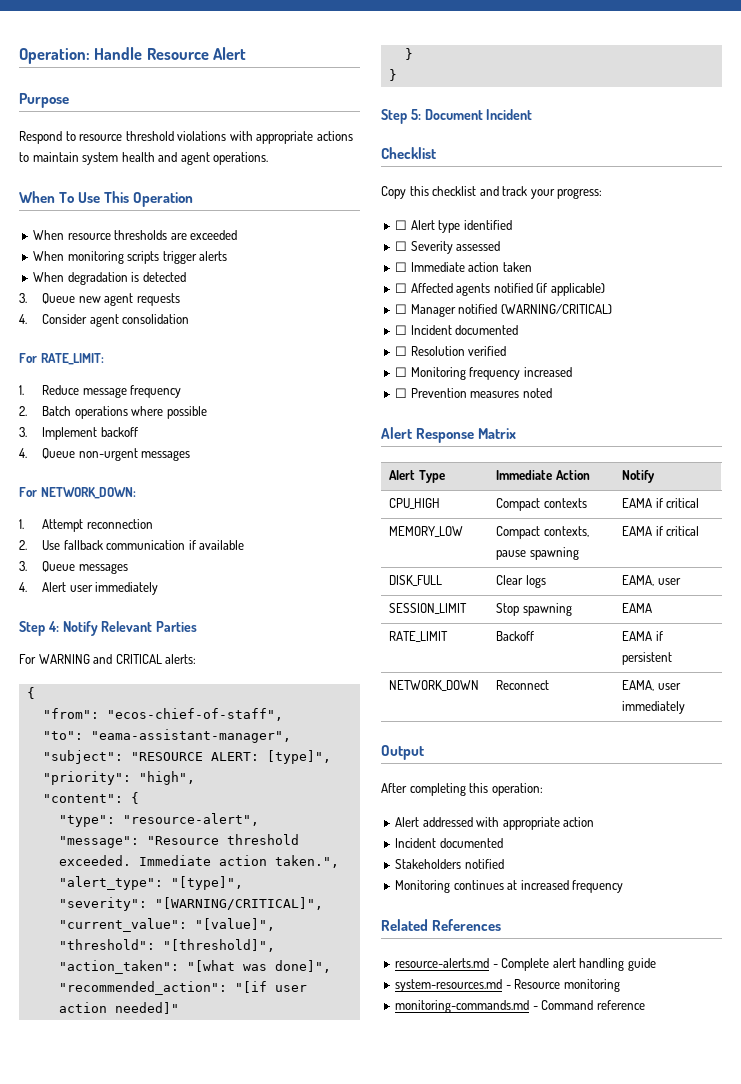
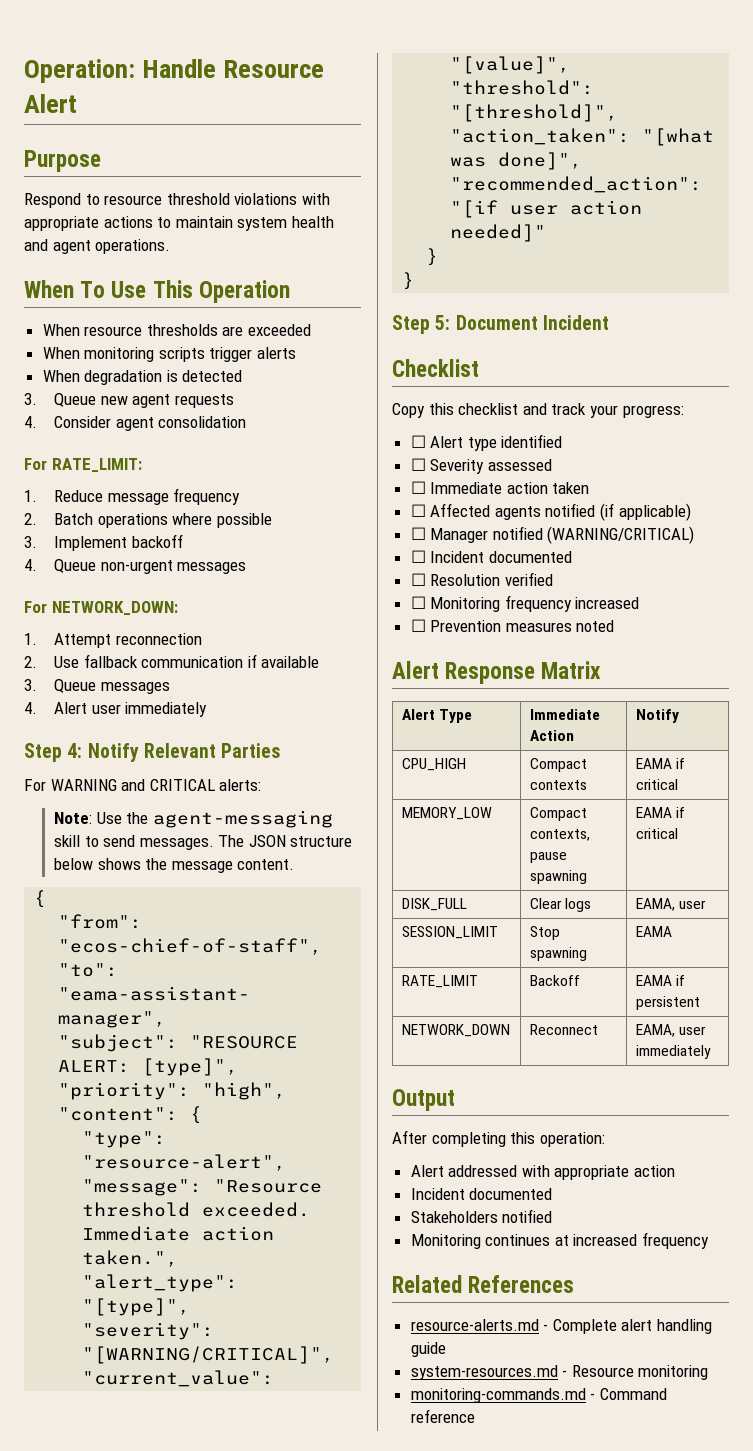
+ Note: Use the agent-messaging skill to send messages. The JSON structure below shows the message content.

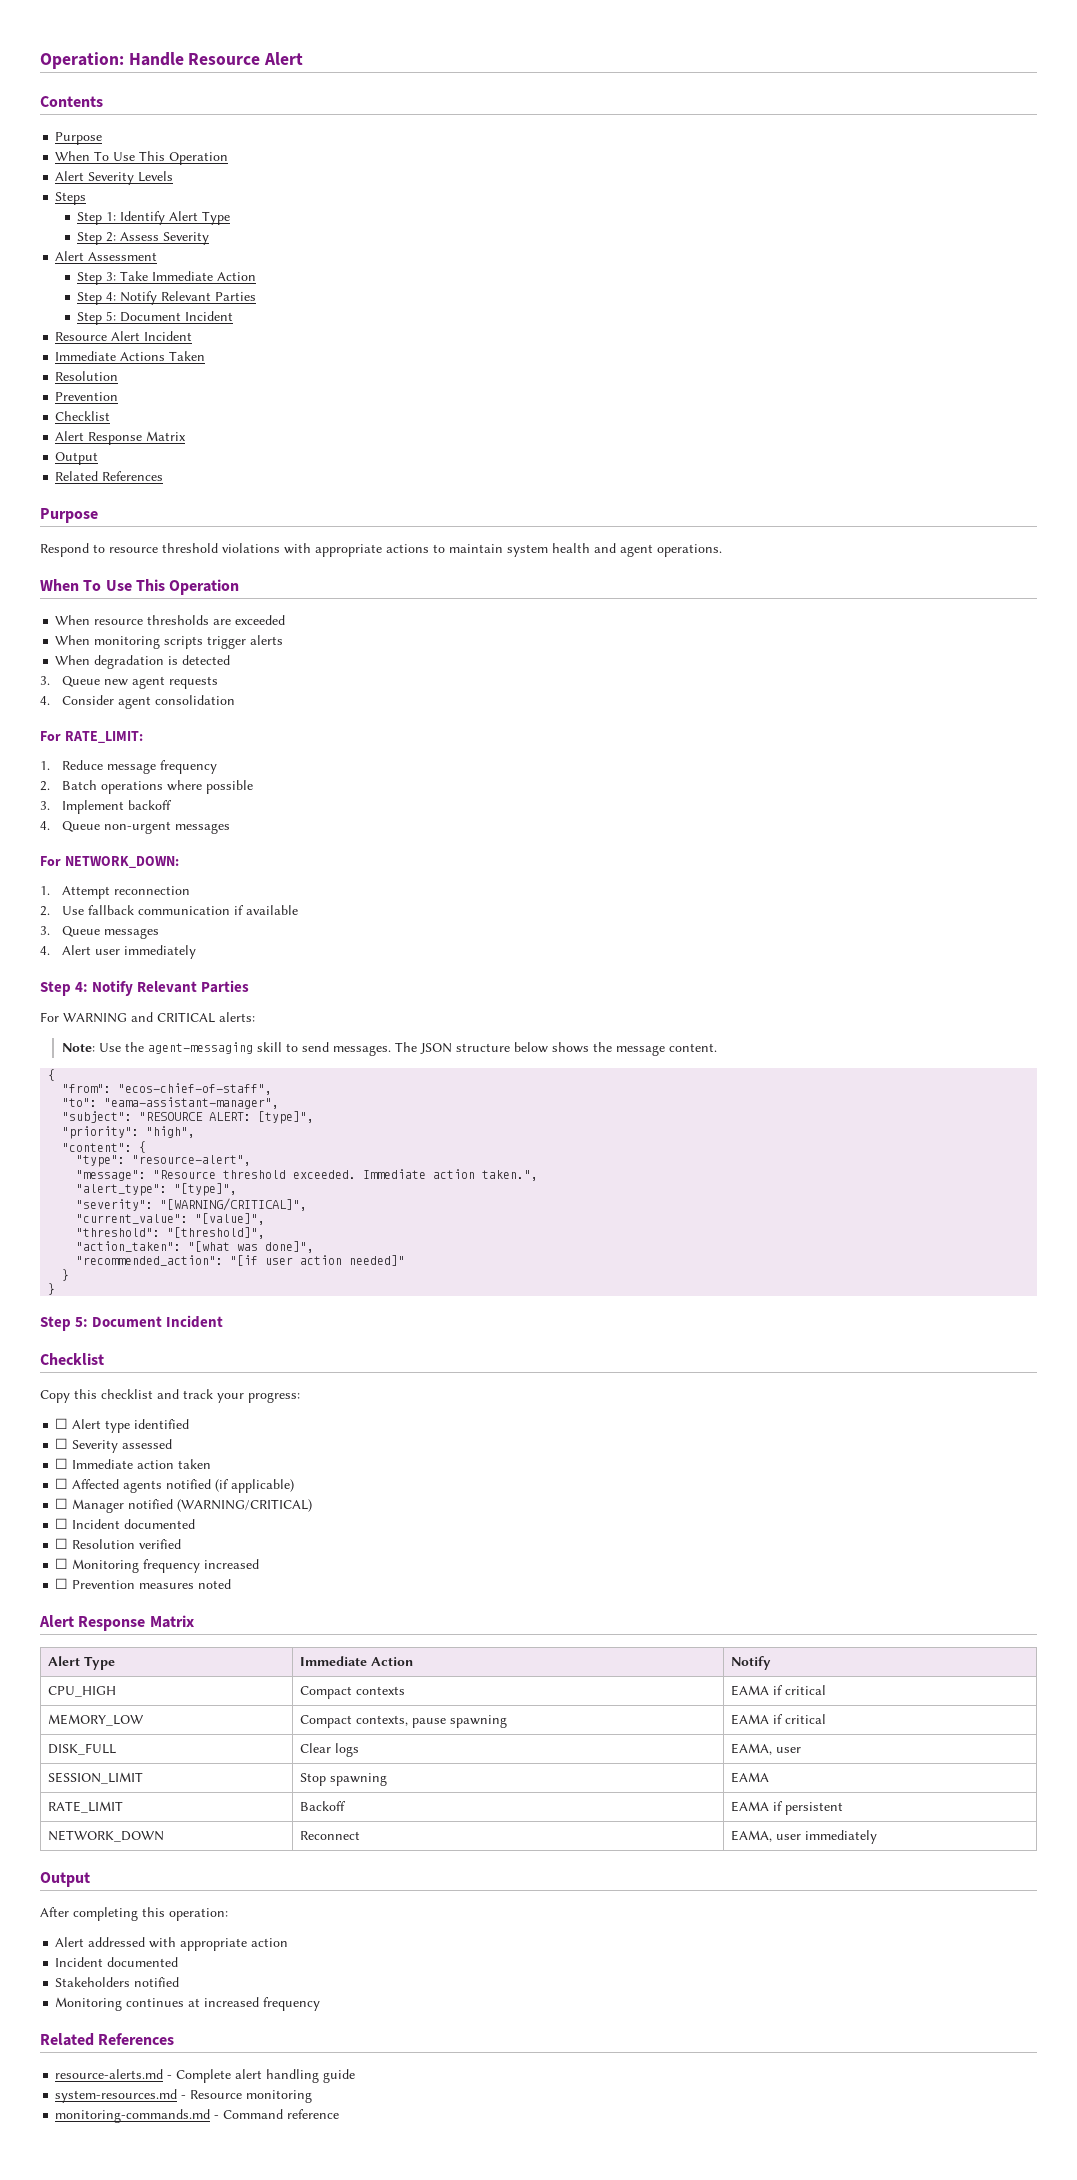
+ Contents
+ Purpose
+ When To Use This Operation
+ Alert Severity Levels
+ Steps
+ Step 1: Identify Alert Type
+ Step 2: Assess Severity
+ Alert Assessment
+ Step 3: Take Immediate Action
+ Step 4: Notify Relevant Parties
+ Step 5: Document Incident
+ Resource Alert Incident
+ Immediate Actions Taken
+ Resolution
+ Prevention
+ Checklist
+ Alert Response Matrix
+ Output
+ Related References

